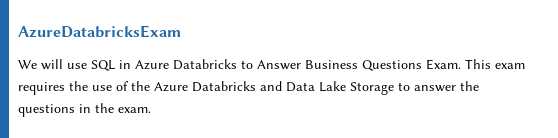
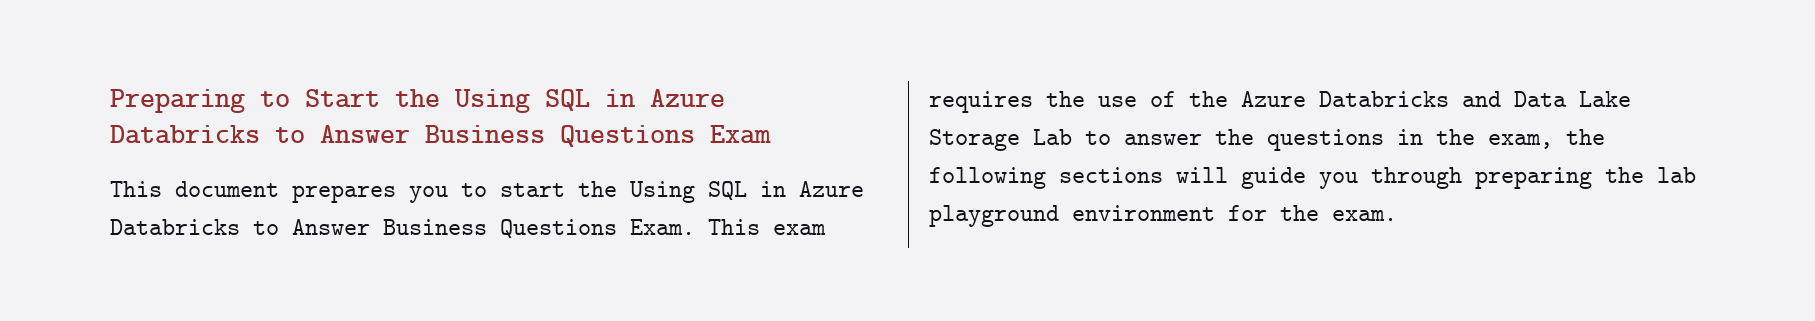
- AzureDatabricksExam
- We will use SQL in Azure Databricks to Answer Business Questions Exam.
+ Preparing to Start the Using SQL in Azure Databricks to Answer Business Questions Exam
+ This document prepares you to start the Using SQL in Azure Databricks to Answer Business Questions Exam.
- This exam requires the use of the Azure Databricks and Data Lake Storage to answer the questions in the exam.
+ This exam requires the use of the Azure Databricks and Data Lake Storage Lab to answer the questions in the exam, the following sections will guide you through preparing the lab playground environment for the exam.

